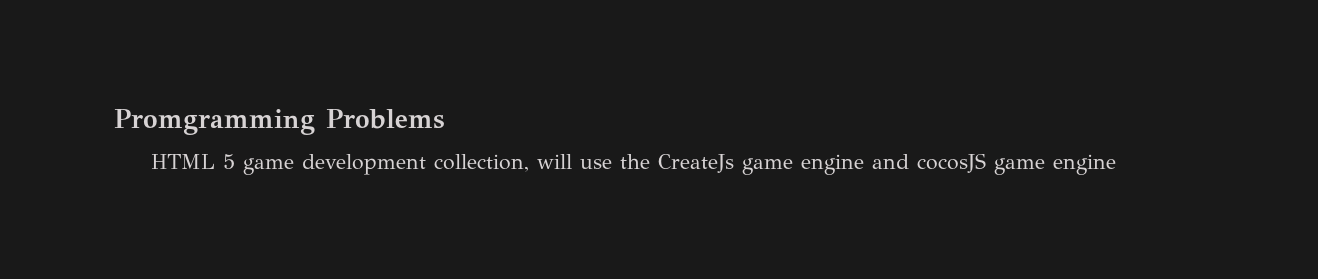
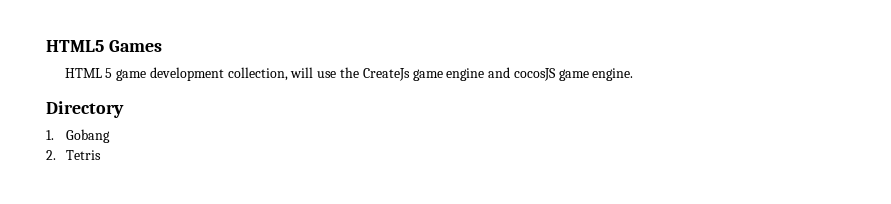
- Promgramming Problems
+ HTML5 Games
- HTML 5 game development collection, will use the CreateJs game engine and cocosJS game engine
+ HTML 5 game development collection, will use the CreateJs game engine and cocosJS game engine.
+ Directory
+ 1. Gobang
+ 2. Tetris

